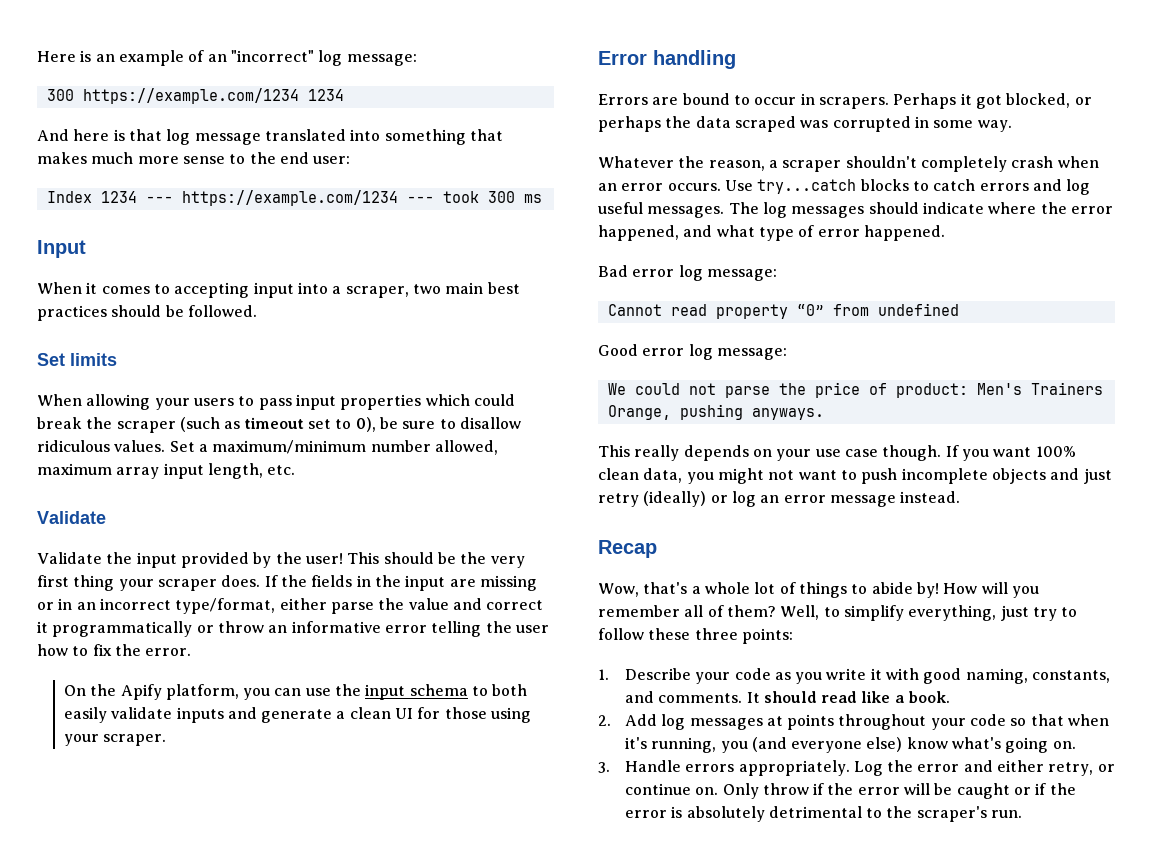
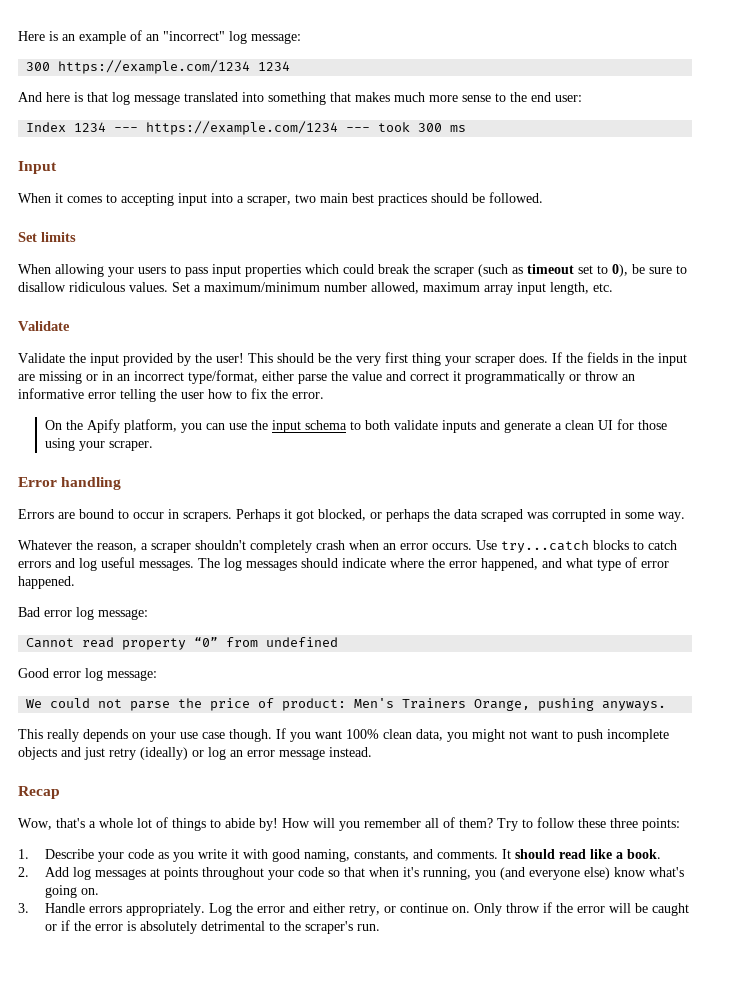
- On the Apify platform, you can use the input schema to both easily validate inputs and generate a clean UI for those using your scraper.
+ On the Apify platform, you can use the input schema to both validate inputs and generate a clean UI for those using your scraper.
- Well, to simplify everything, just try to follow these three points:
+ Try to follow these three points:

